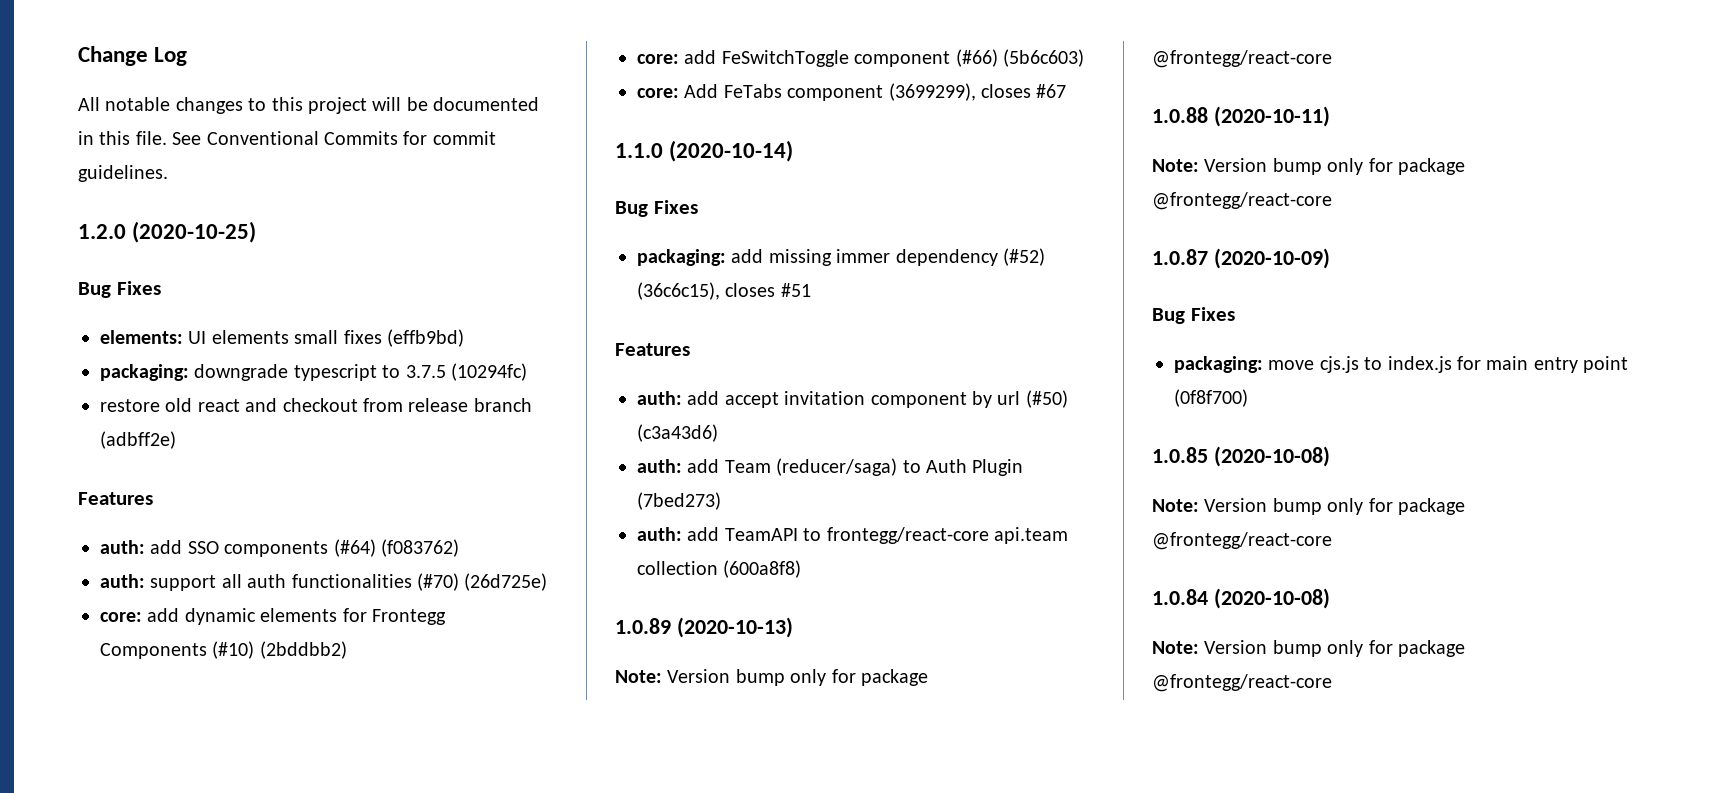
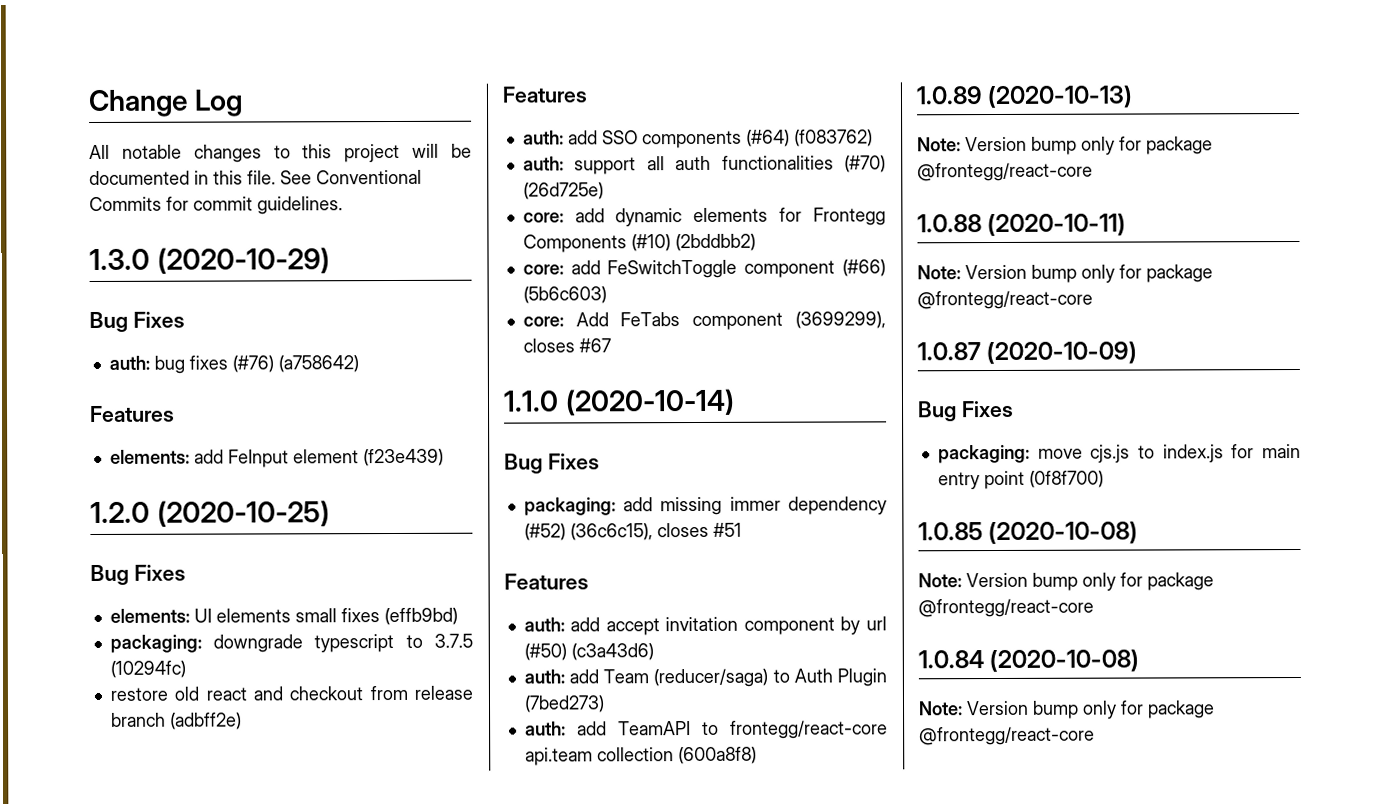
+ 1.3.0 (2020-10-29)
+ Bug Fixes
+ auth: bug fixes (#76) (a758642)
+ Features
+ elements: add FeInput element (f23e439)

